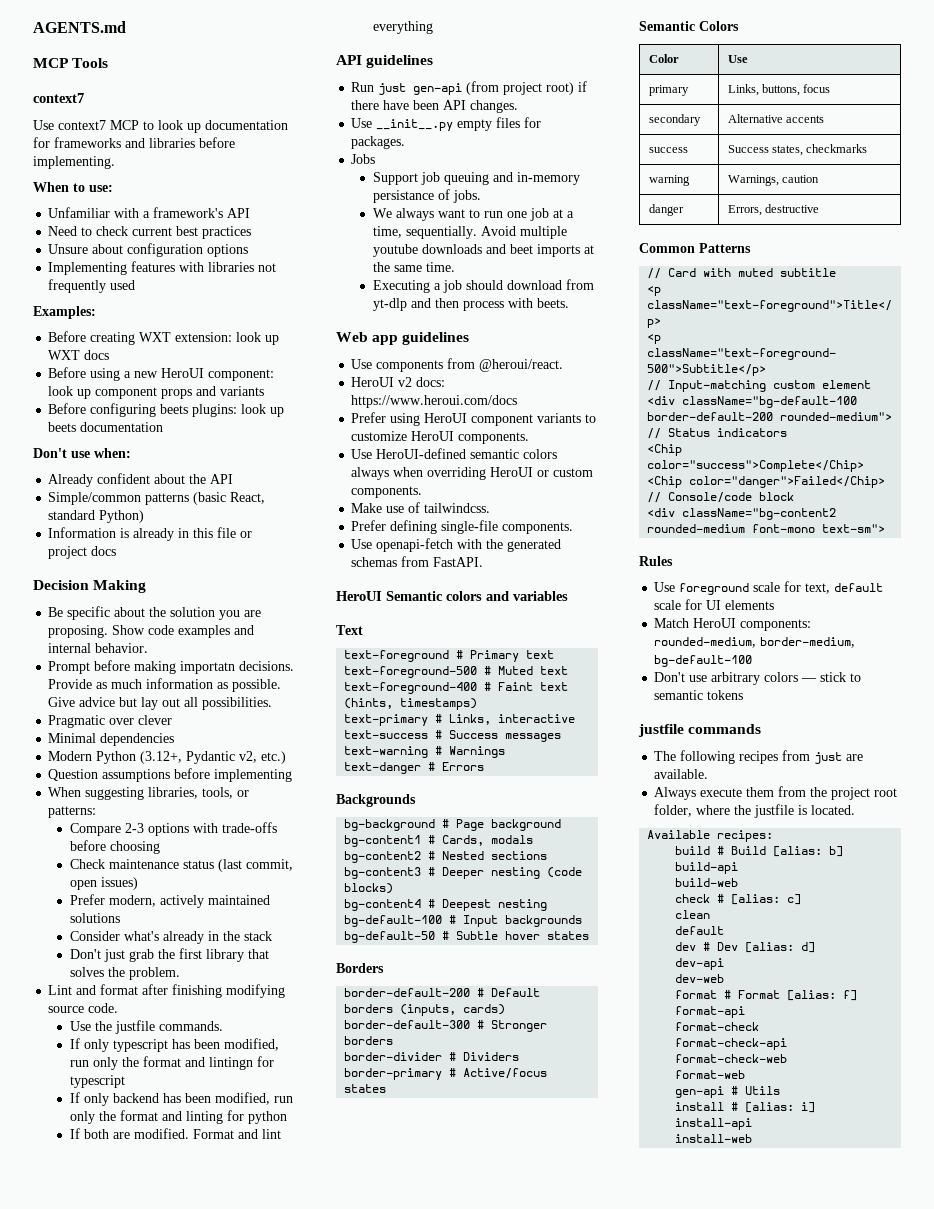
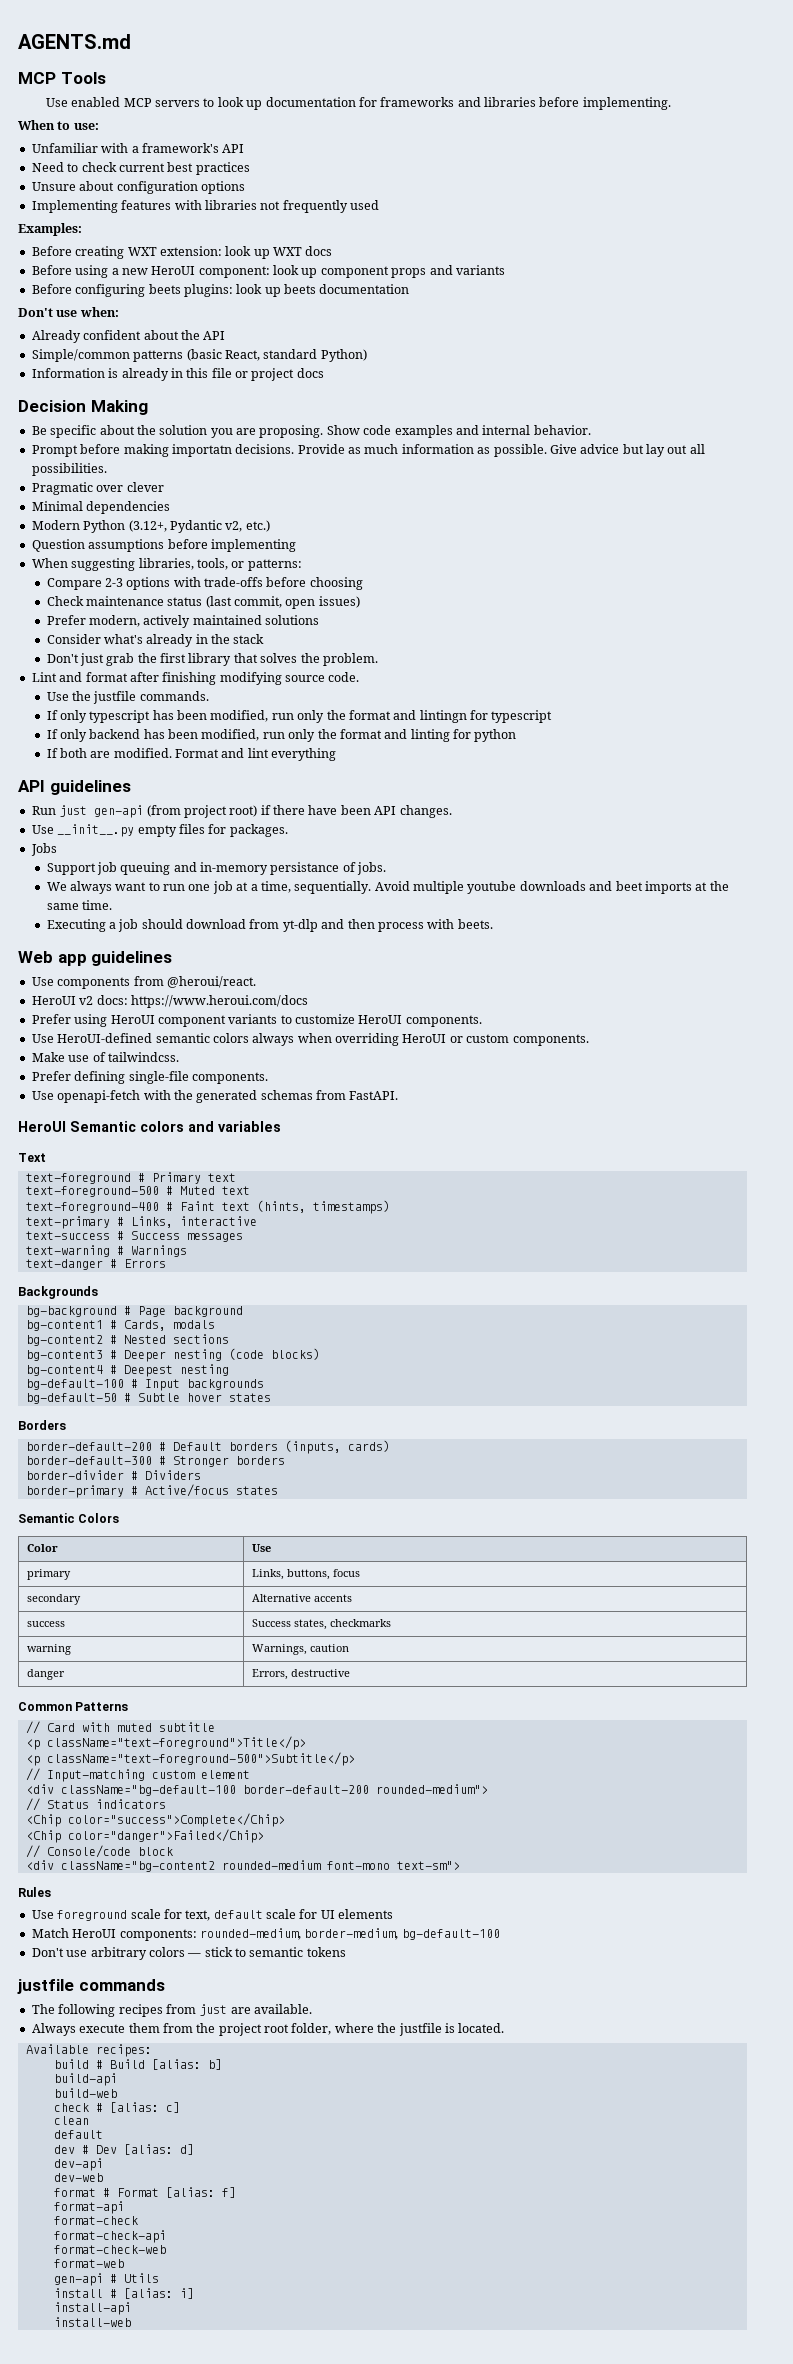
  MCP Tools
- context7
- Use context7 MCP to look up documentation for frameworks and libraries before implementing.
+ Use enabled MCP servers to look up documentation for frameworks and libraries before implementing.

